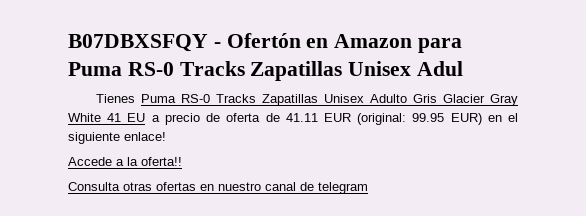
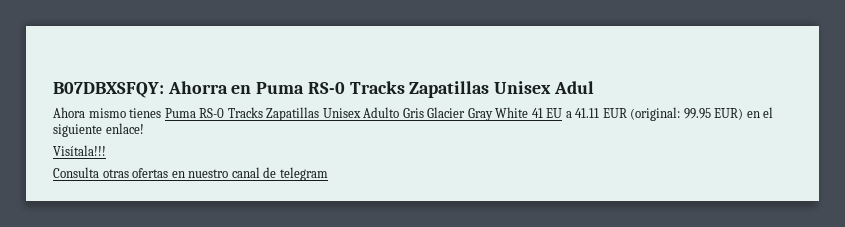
- B07DBXSFQY - Ofertón en Amazon para Puma RS-0 Tracks Zapatillas Unisex Adul
+ B07DBXSFQY: Ahorra en Puma RS-0 Tracks Zapatillas Unisex Adul
- Tienes Puma RS-0 Tracks Zapatillas Unisex Adulto Gris Glacier Gray White 41 EU a precio de oferta de 41.11 EUR (original: 99.95 EUR) en el siguiente enlace!
+ Ahora mismo tienes Puma RS-0 Tracks Zapatillas Unisex Adulto Gris Glacier Gray White 41 EU a 41.11 EUR (original: 99.95 EUR) en el siguiente enlace!
- Accede a la oferta!!
+ Visítala!!!

